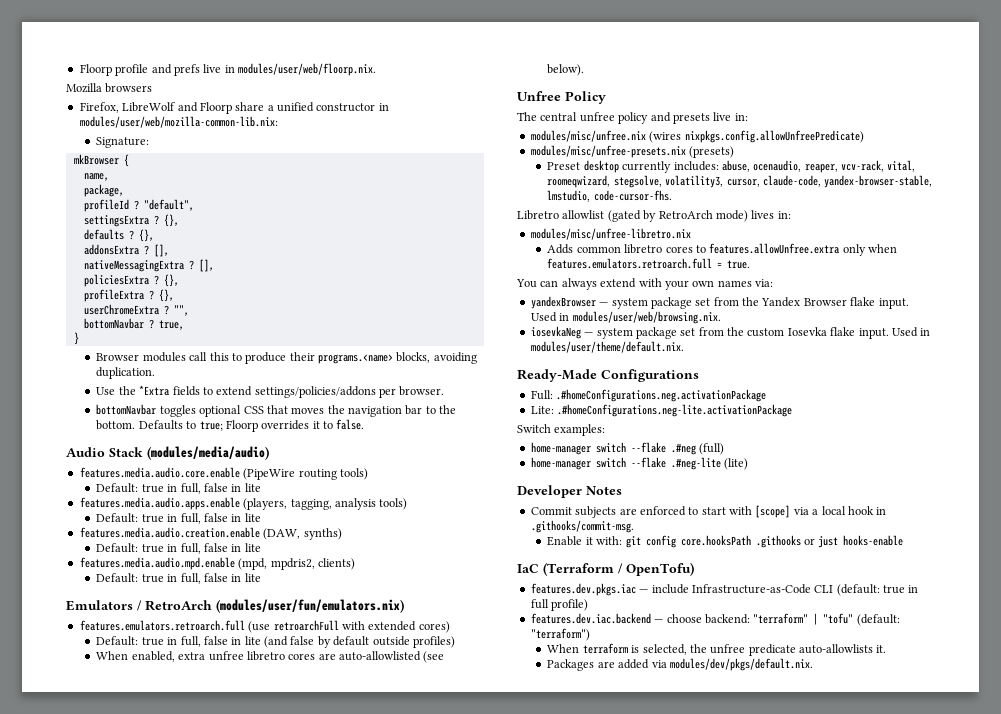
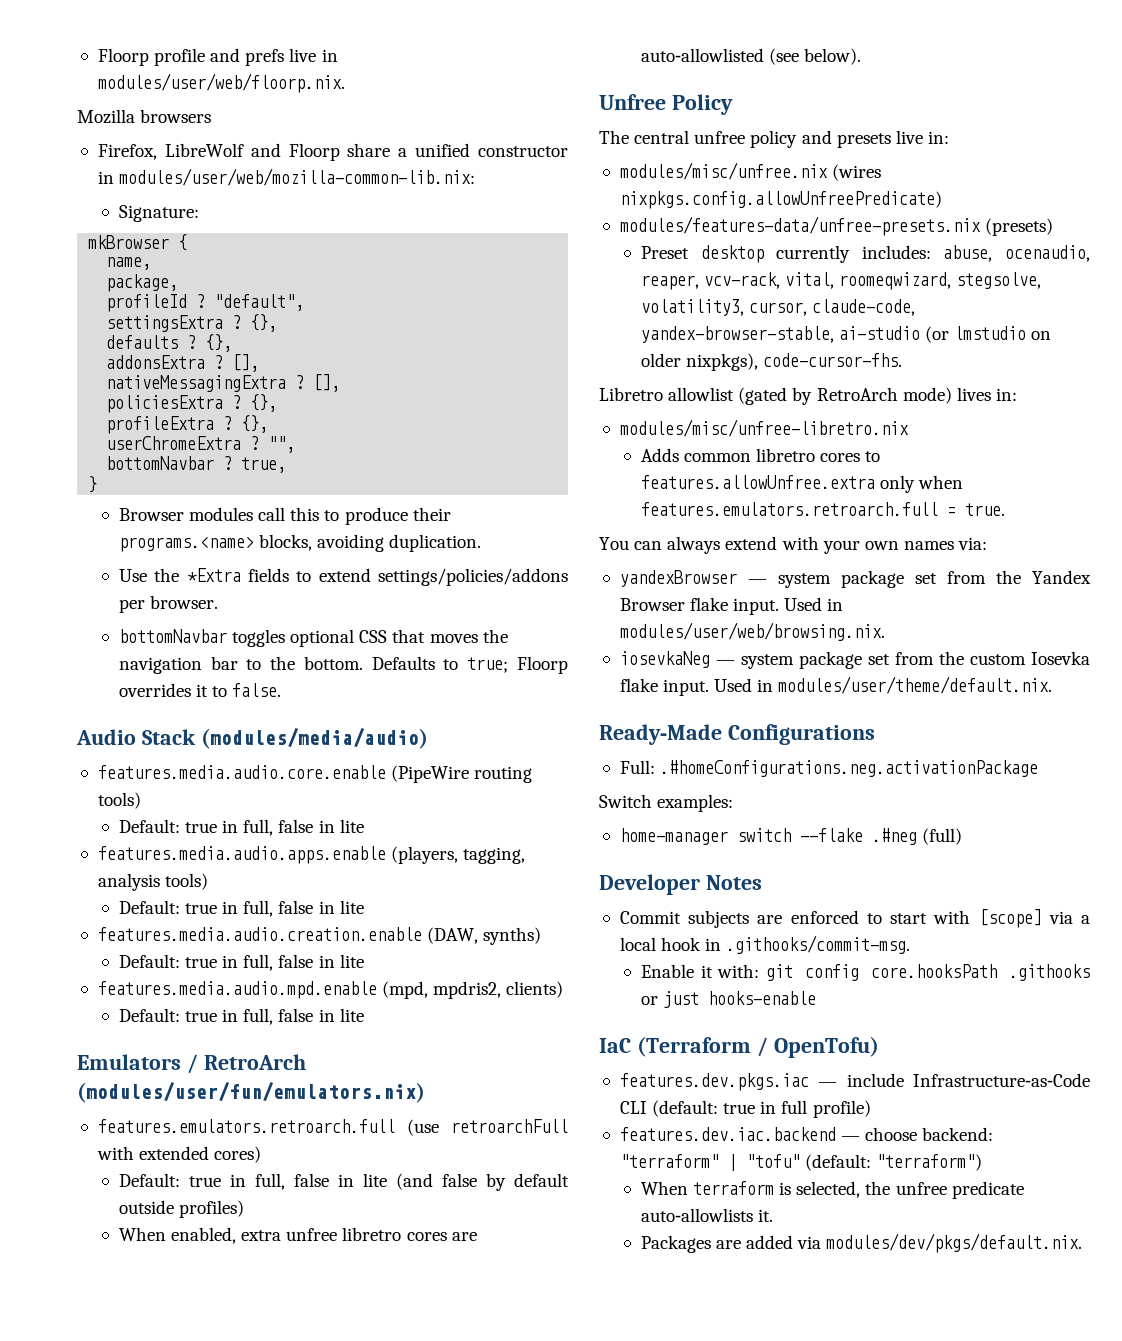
- modules/misc/unfree-presets.nix (presets)
+ modules/features-data/unfree-presets.nix (presets)
- Preset desktop currently includes: abuse, ocenaudio, reaper, vcv-rack, vital, roomeqwizard, stegsolve, volatility3, cursor, claude-code, yandex-browser-stable, lmstudio, code-cursor-fhs.
+ Preset desktop currently includes: abuse, ocenaudio, reaper, vcv-rack, vital, roomeqwizard, stegsolve, volatility3, cursor, claude-code, yandex-browser-stable, ai-studio (or lmstudio on older nixpkgs), code-cursor-fhs.
- Lite: .#homeConfigurations.neg-lite.activationPackage
- home-manager switch --flake .#neg-lite (lite)

